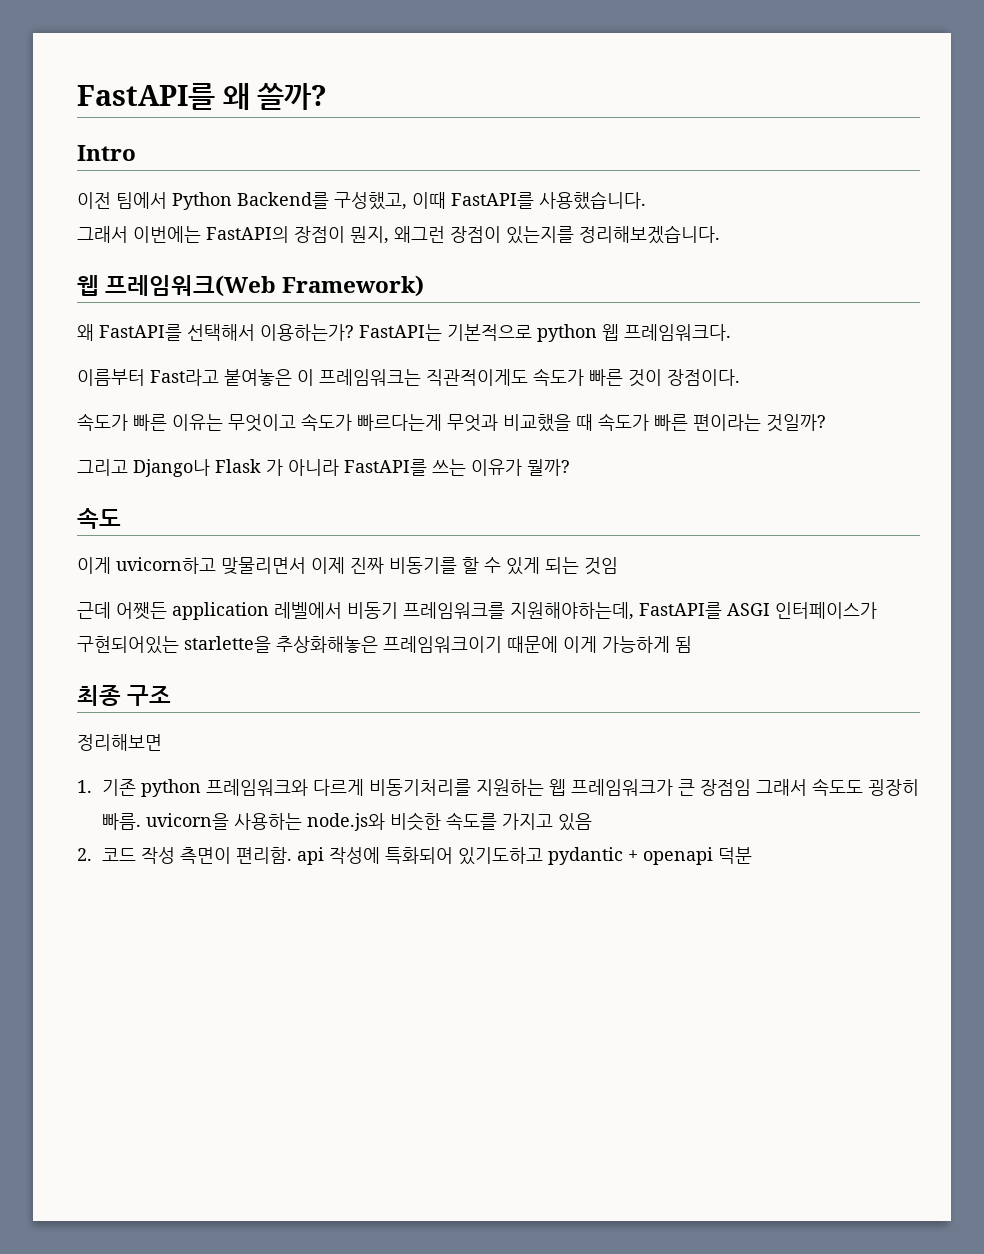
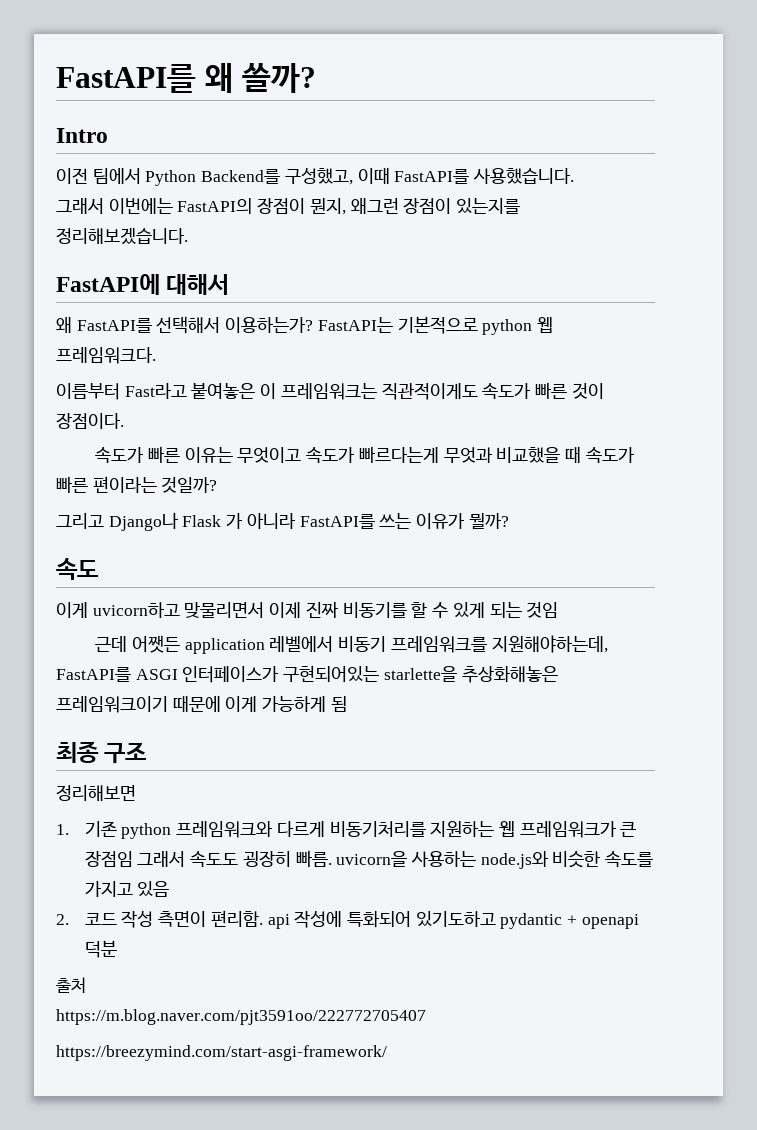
- 웹 프레임워크(Web Framework)
+ FastAPI에 대해서
+ 출처
+ https://m.blog.naver.com/pjt3591oo/222772705407
+ https://breezymind.com/start-asgi-framework/

